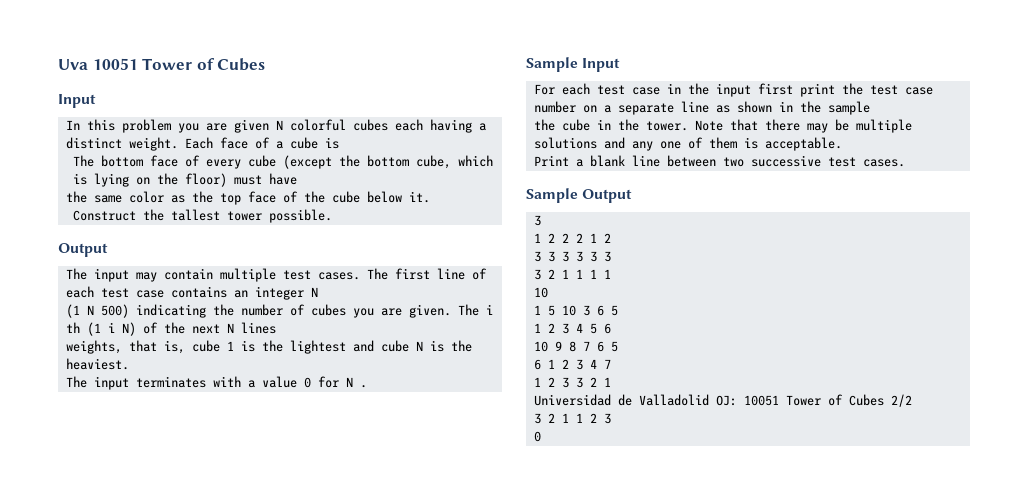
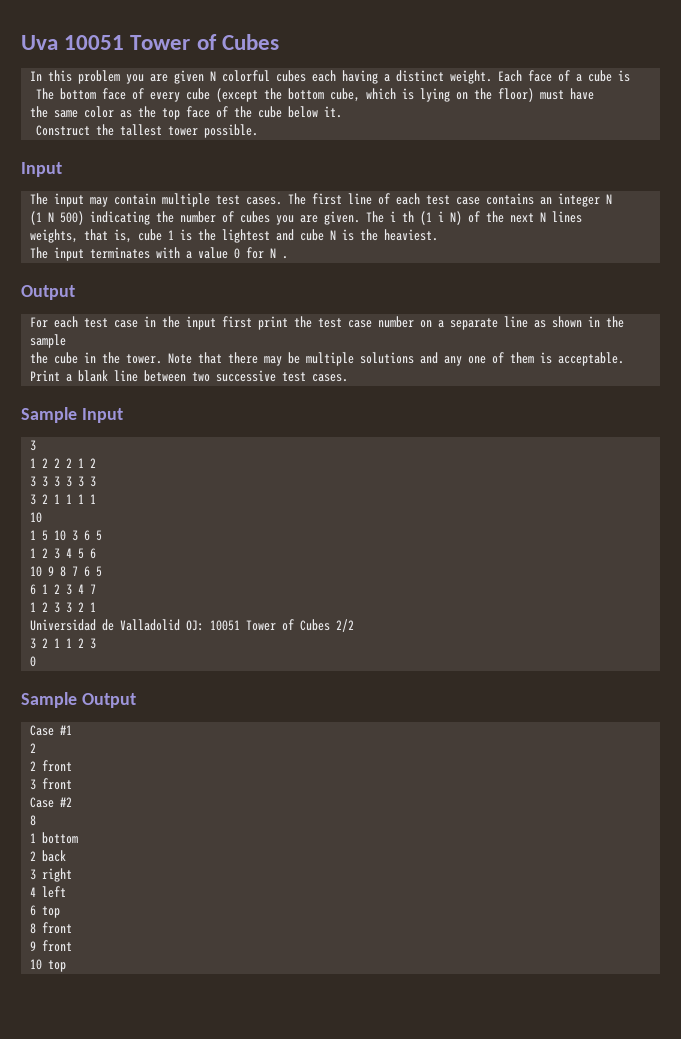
  Uva 10051 Tower of Cubes
- Input
  Construct the tallest tower possible.
- Output
+ Input
  The input terminates with a value 0 for N .
- Sample Input
+ Output
- Sample Output
+ Sample Input
+ Sample Output
+ Case #1
+ 2
+ 2 front
+ 3 front
+ Case #2
+ 8
+ 1 bottom
+ 2 back
+ 3 right
+ 4 left
+ 6 top
+ 8 front
+ 9 front
+ 10 top

